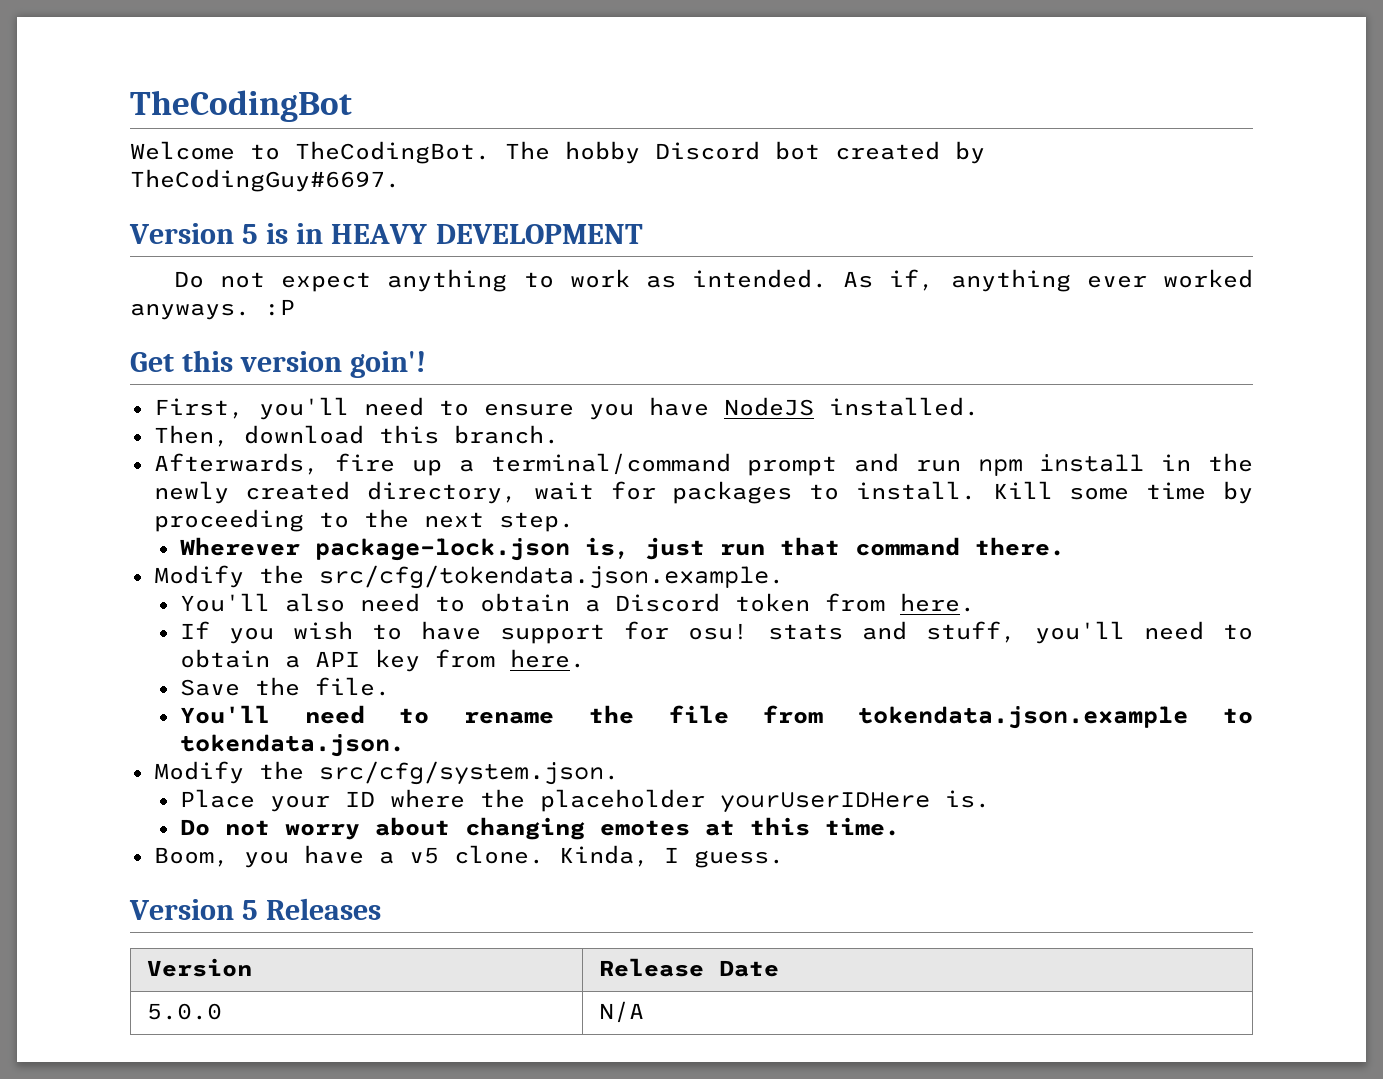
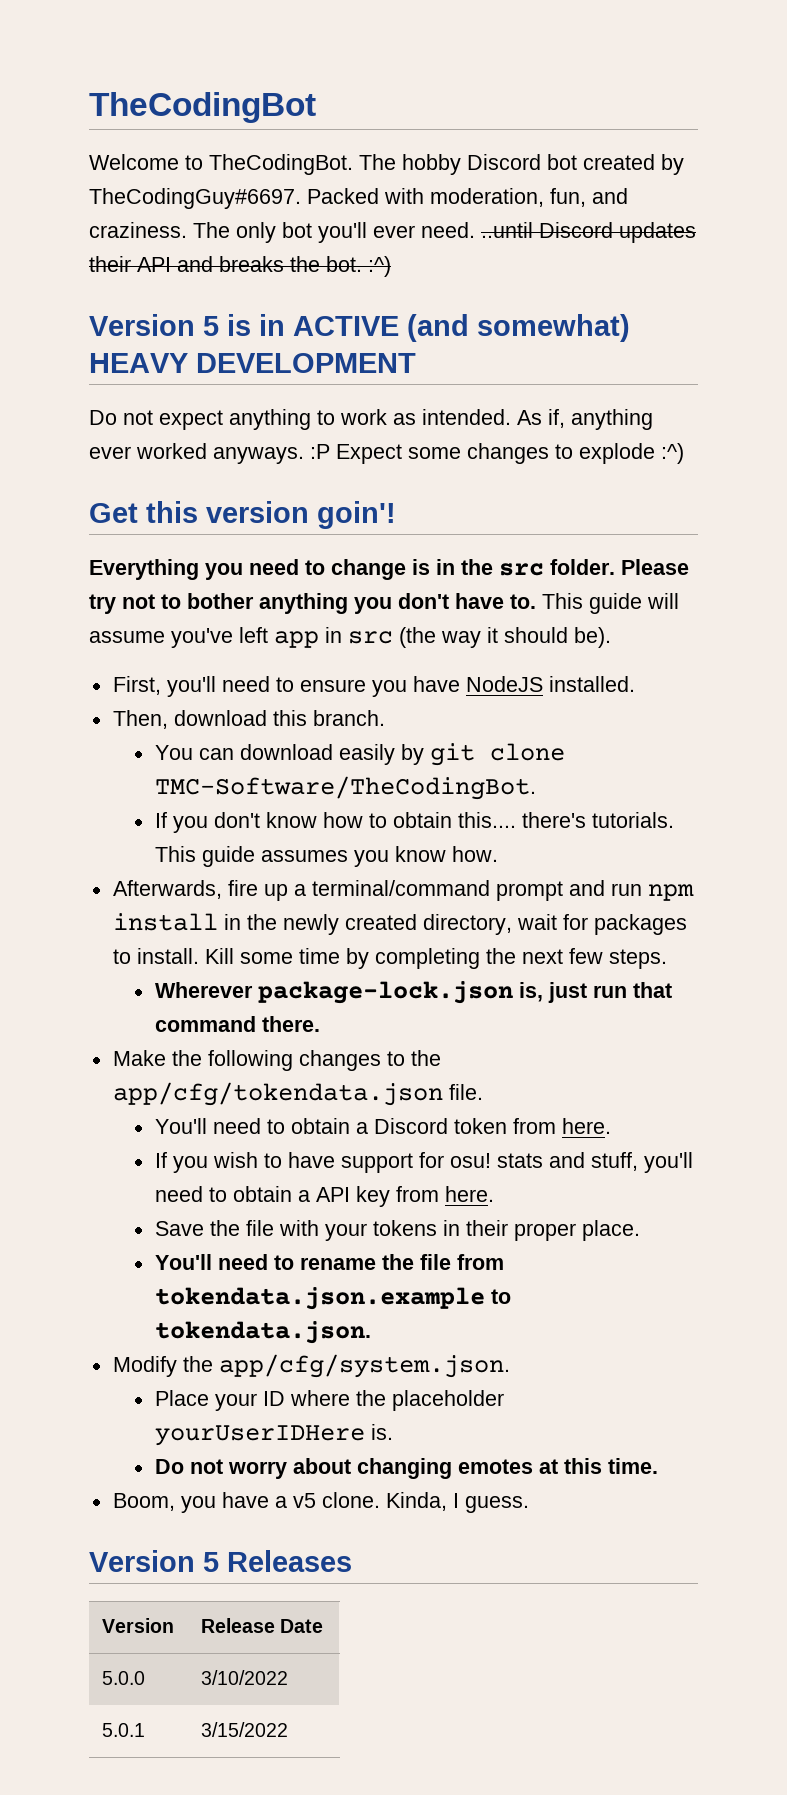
+ Packed with moderation, fun, and craziness. The only bot you'll ever need. ..until Discord updates their API and breaks the bot. :^)
- Version 5 is in HEAVY DEVELOPMENT
+ Version 5 is in ACTIVE (and somewhat) HEAVY DEVELOPMENT
- As if, anything ever worked anyways. :P
+ As if, anything ever worked anyways. :P Expect some changes to explode :^)
  Get this version goin'!
+ Everything you need to change is in the src folder. Please try not to bother anything you don't have to. This guide will assume you've left app in src (the way it should be).
+ You can download easily by git clone TMC-Software/TheCodingBot.
+ If you don't know how to obtain this.... there's tutorials. This guide assumes you know how.
- Kill some time by proceeding to the next step.
+ Kill some time by completing the next few steps.
- Modify the src/cfg/tokendata.json.example.
- You'll also need to obtain a Discord token from here.
+ Make the following changes to the app/cfg/tokendata.json file.
+ You'll need to obtain a Discord token from here.
- Save the file.
+ Save the file with your tokens in their proper place.
- Modify the src/cfg/system.json.
+ Modify the app/cfg/system.json.
- 5.0.0 | N/A
+ 5.0.0 | 3/10/2022
+ 5.0.1 | 3/15/2022

